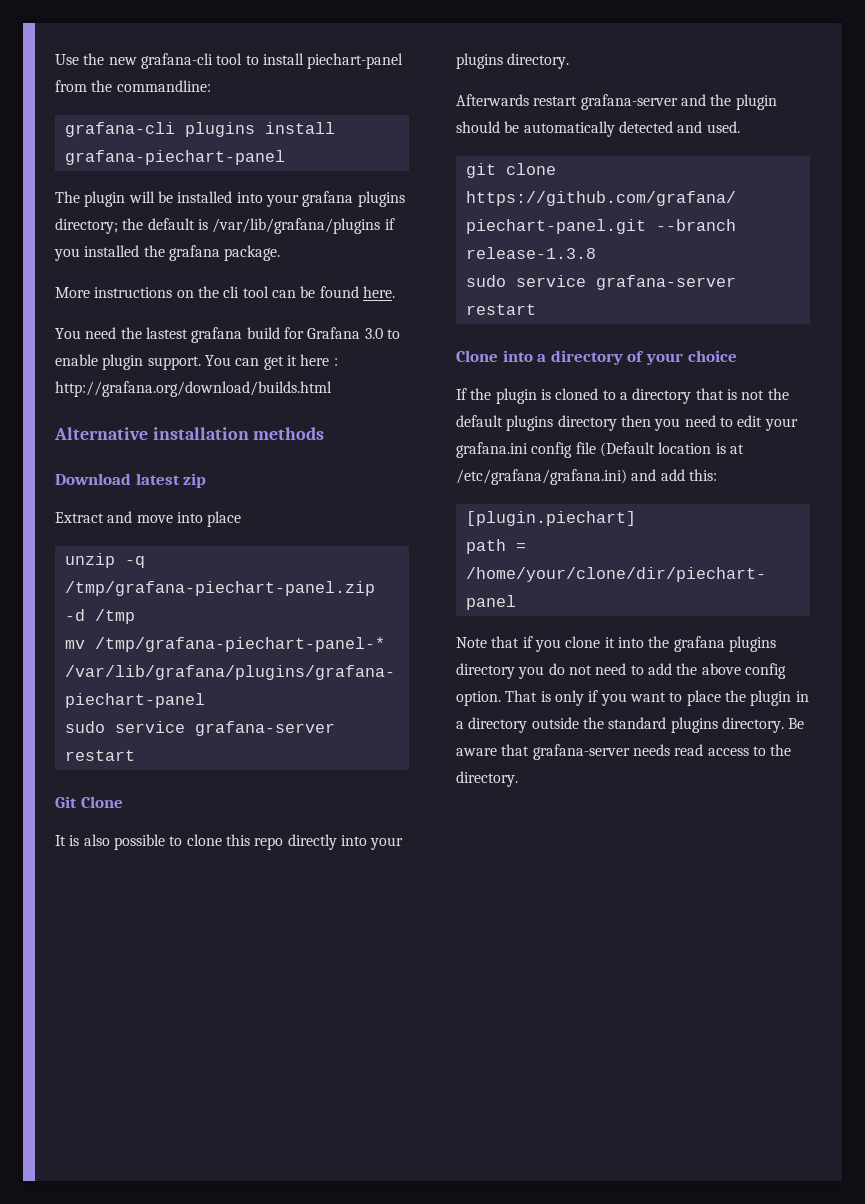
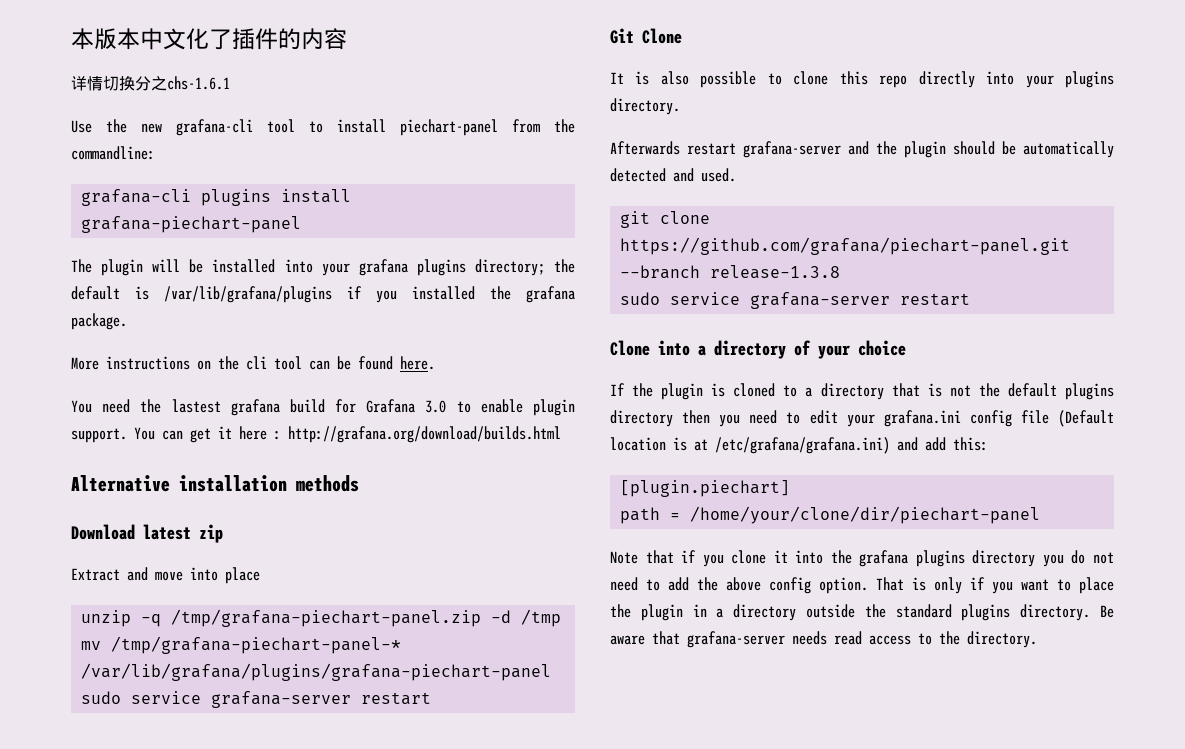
+ 本版本中文化了插件的内容
+ 详情切换分之chs-1.6.1

